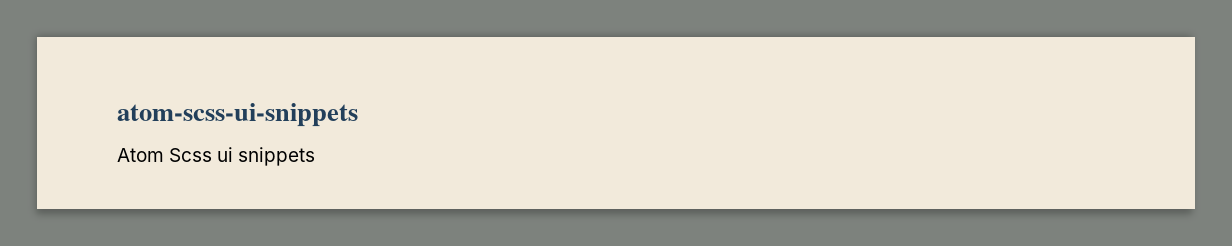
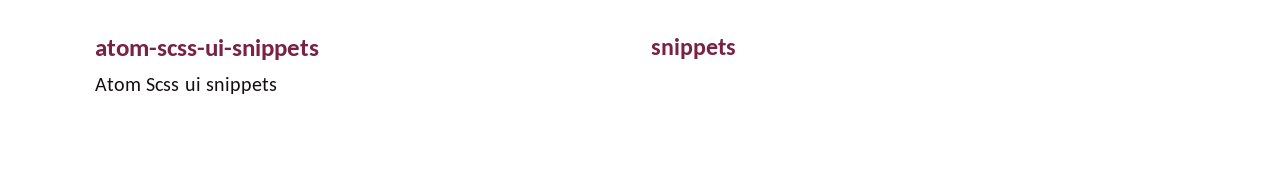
  Atom Scss ui snippets
+ snippets

